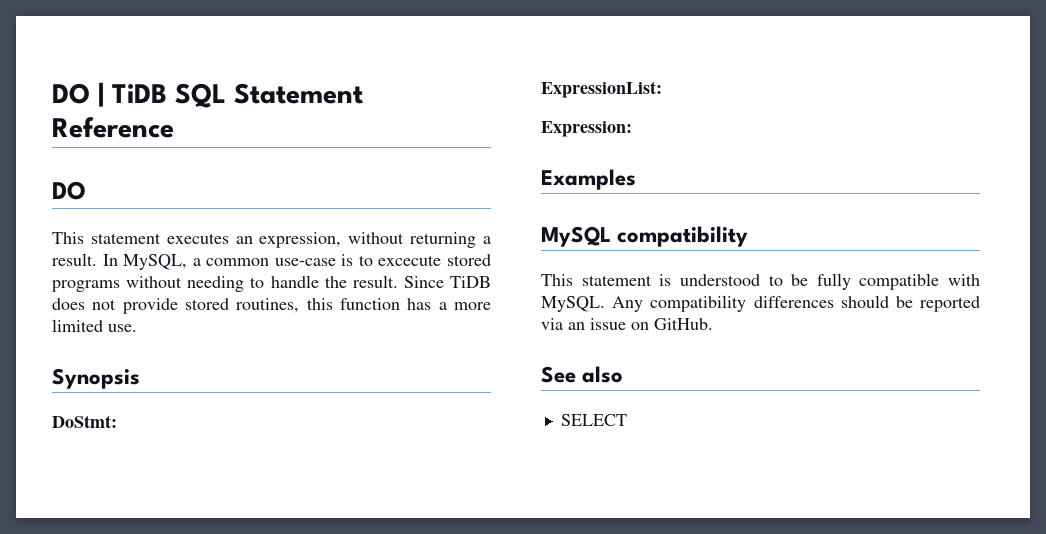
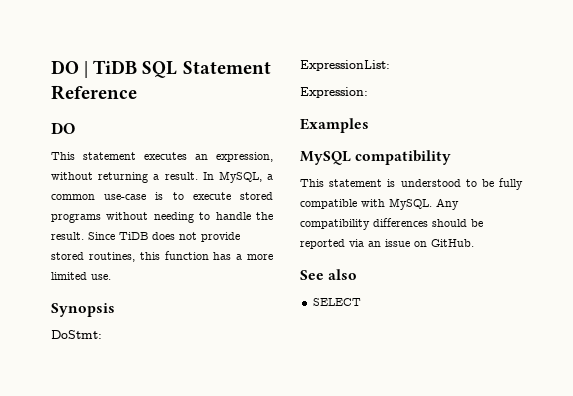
- In MySQL, a common use-case is to excecute stored programs without needing to handle the result.
+ In MySQL, a common use-case is to execute stored programs without needing to handle the result.

